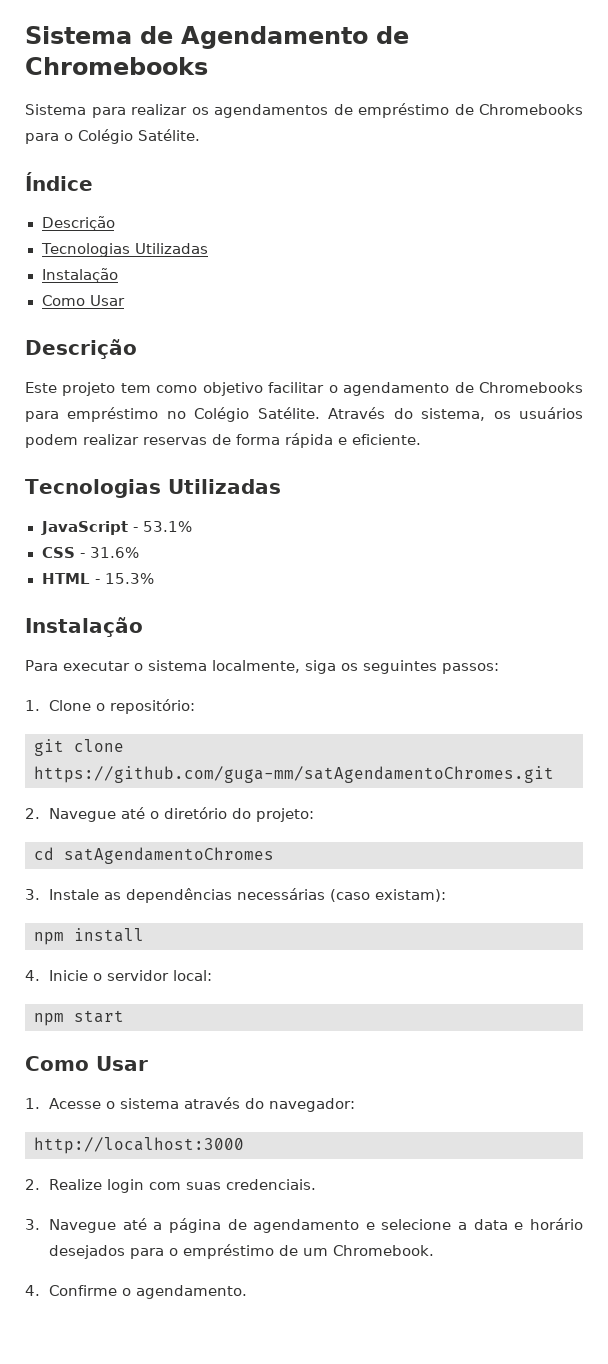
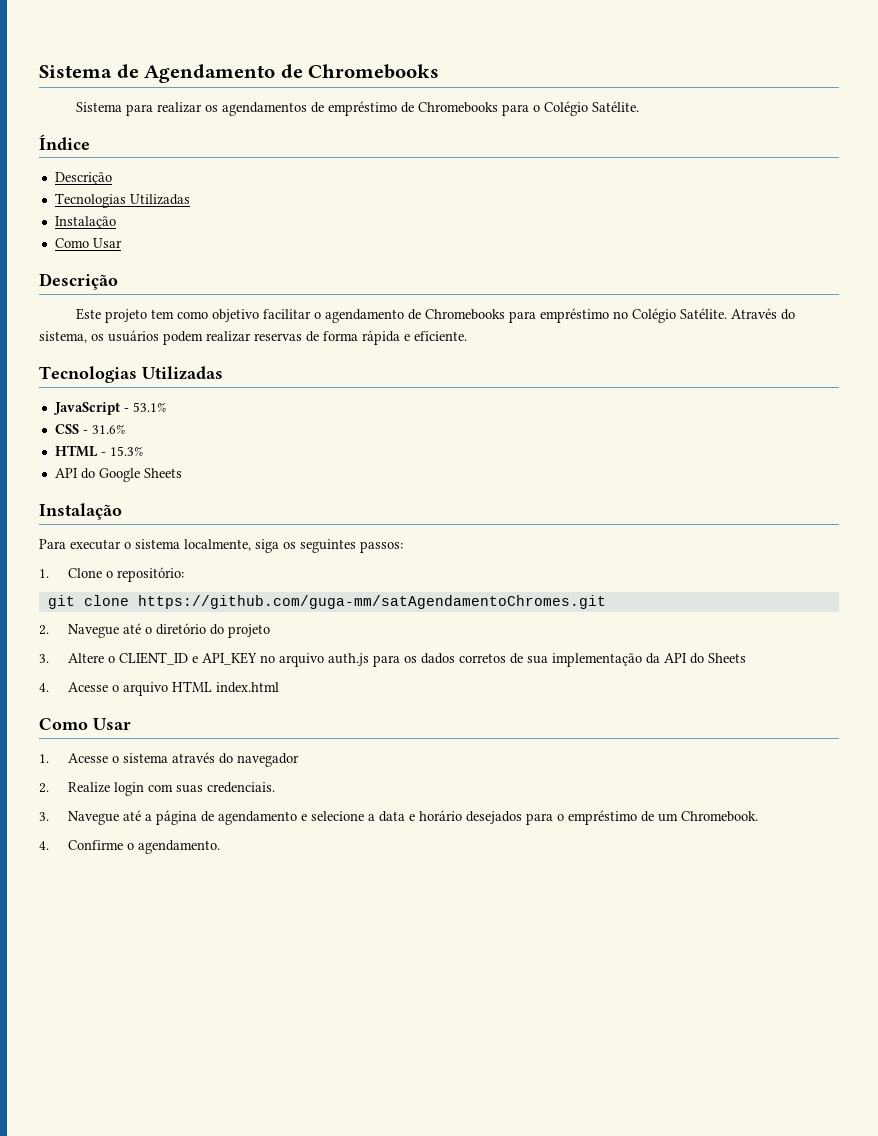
+ API do Google Sheets
- 2. Navegue até o diretório do projeto:
- cd satAgendamentoChromes
- 3. Instale as dependências necessárias (caso existam):
- npm install
- 4. Inicie o servidor local:
- npm start
+ 2. Navegue até o diretório do projeto
+ 3. Altere o CLIENT_ID e API_KEY no arquivo auth.js para os dados corretos de sua implementação da API do Sheets
+ 4. Acesse o arquivo HTML index.html
- 1. Acesse o sistema através do navegador:
- http://localhost:3000
+ 1. Acesse o sistema através do navegador

